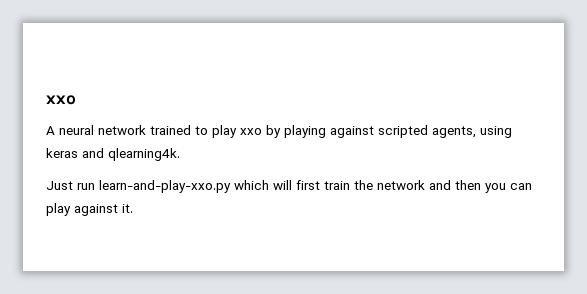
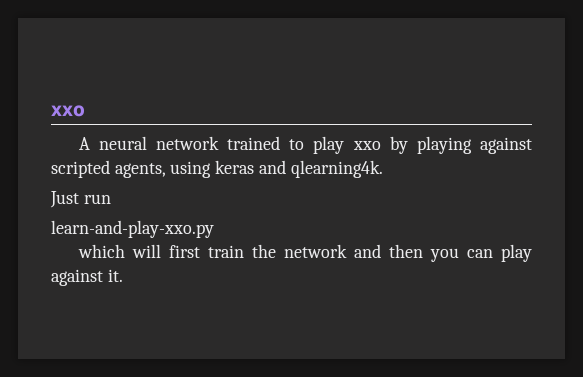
- Just run learn-and-play-xxo.py which will first train the network and then you can play against it.
+ Just run
+ learn-and-play-xxo.py
+ which will first train the network and then you can play against it.

